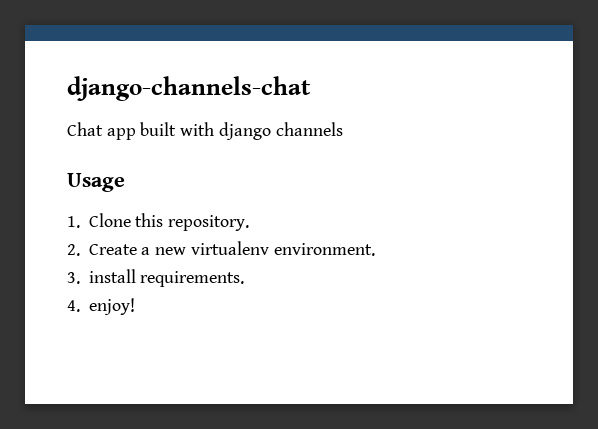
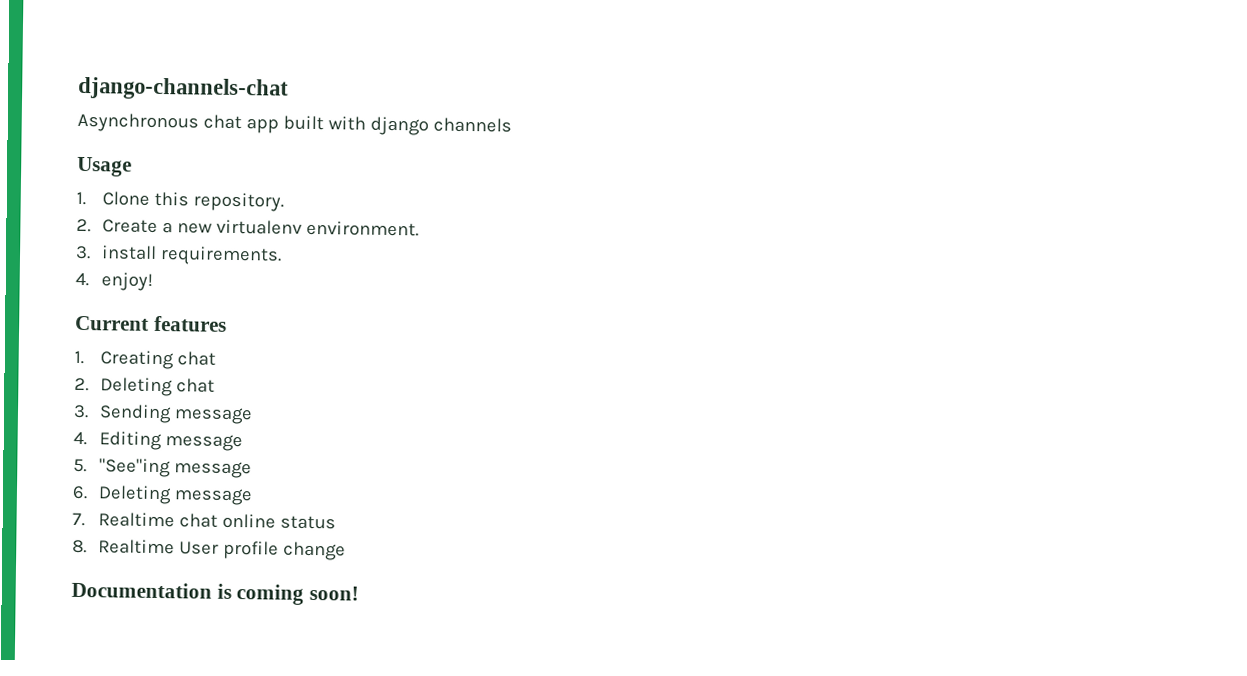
- Chat app built with django channels
+ Asynchronous chat app built with django channels
+ Current features
+ 1. Creating chat
+ 2. Deleting chat
+ 3. Sending message
+ 4. Editing message
+ 5. "See"ing message
+ 6. Deleting message
+ 7. Realtime chat online status
+ 8. Realtime User profile change
+ Documentation is coming soon!

